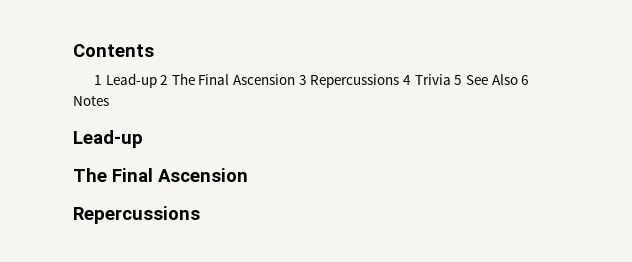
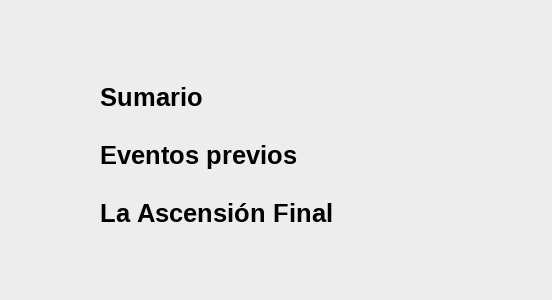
- Contents
- 1 Lead-up 2 The Final Ascension 3 Repercussions 4 Trivia 5 See Also 6 Notes
- Lead-up
- The Final Ascension
- Repercussions
+ Sumario
+ Eventos previos
+ La Ascensión Final

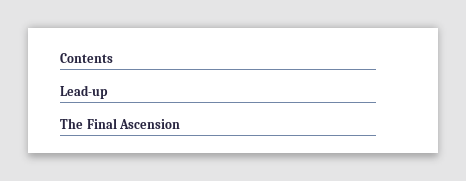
- Sumario
- Eventos previos
- La Ascensión Final
+ Contents
+ Lead-up
+ The Final Ascension

